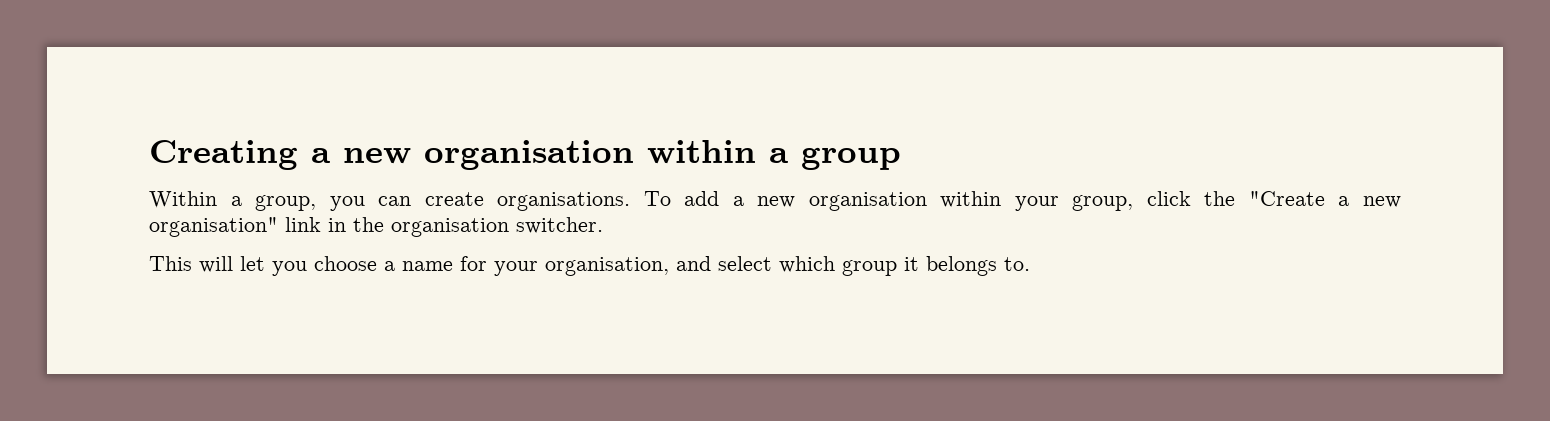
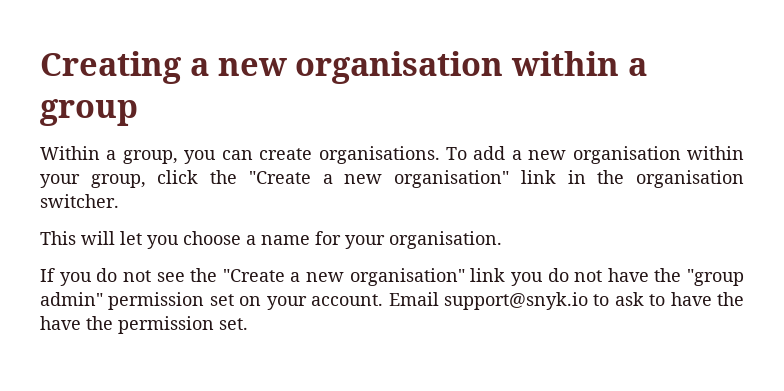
- This will let you choose a name for your organisation, and select which group it belongs to.
+ This will let you choose a name for your organisation.
+ If you do not see the "Create a new organisation" link you do not have the "group admin" permission set on your account. Email support@snyk.io to ask to have the have the permission set.

